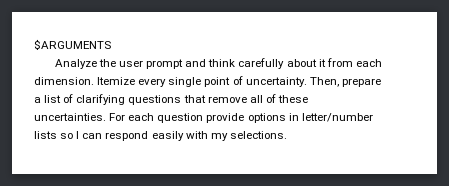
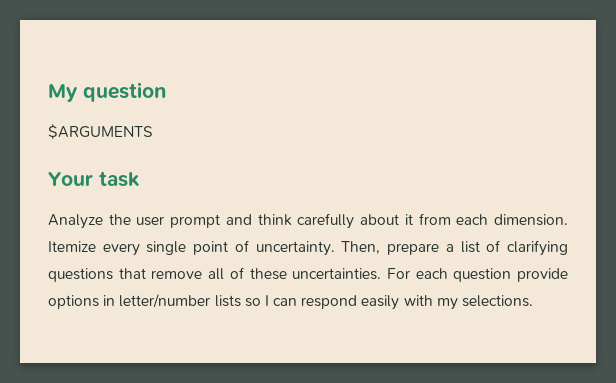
+ My question
+ Your task

